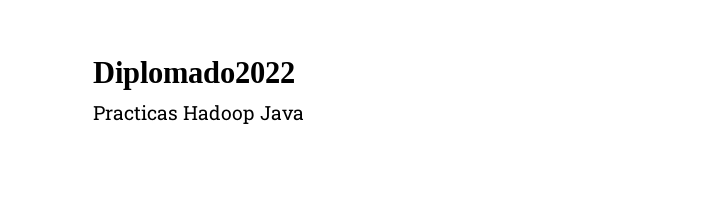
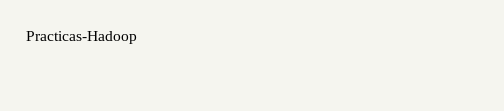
- Diplomado2022
- Practicas Hadoop Java
+ Practicas-Hadoop

